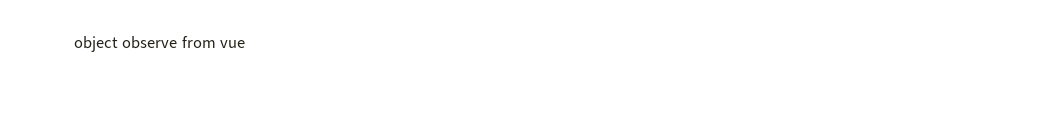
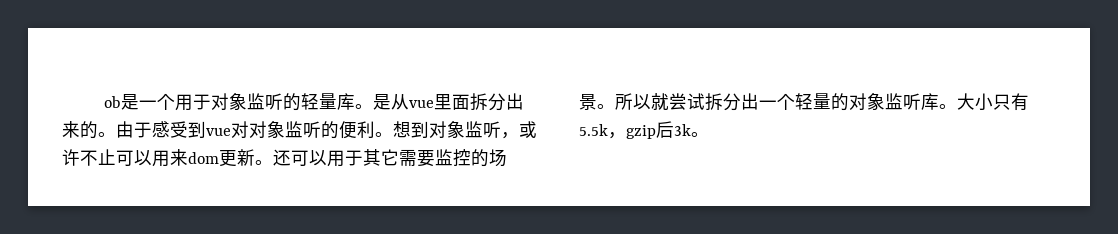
- object observe from vue
+ ob是一个用于对象监听的轻量库。是从vue里面拆分出来的。由于感受到vue对对象监听的便利。想到对象监听，或许不止可以用来dom更新。还可以用于其它需要监控的场景。所以就尝试拆分出一个轻量的对象监听库。大小只有5.5k，gzip后3k。

